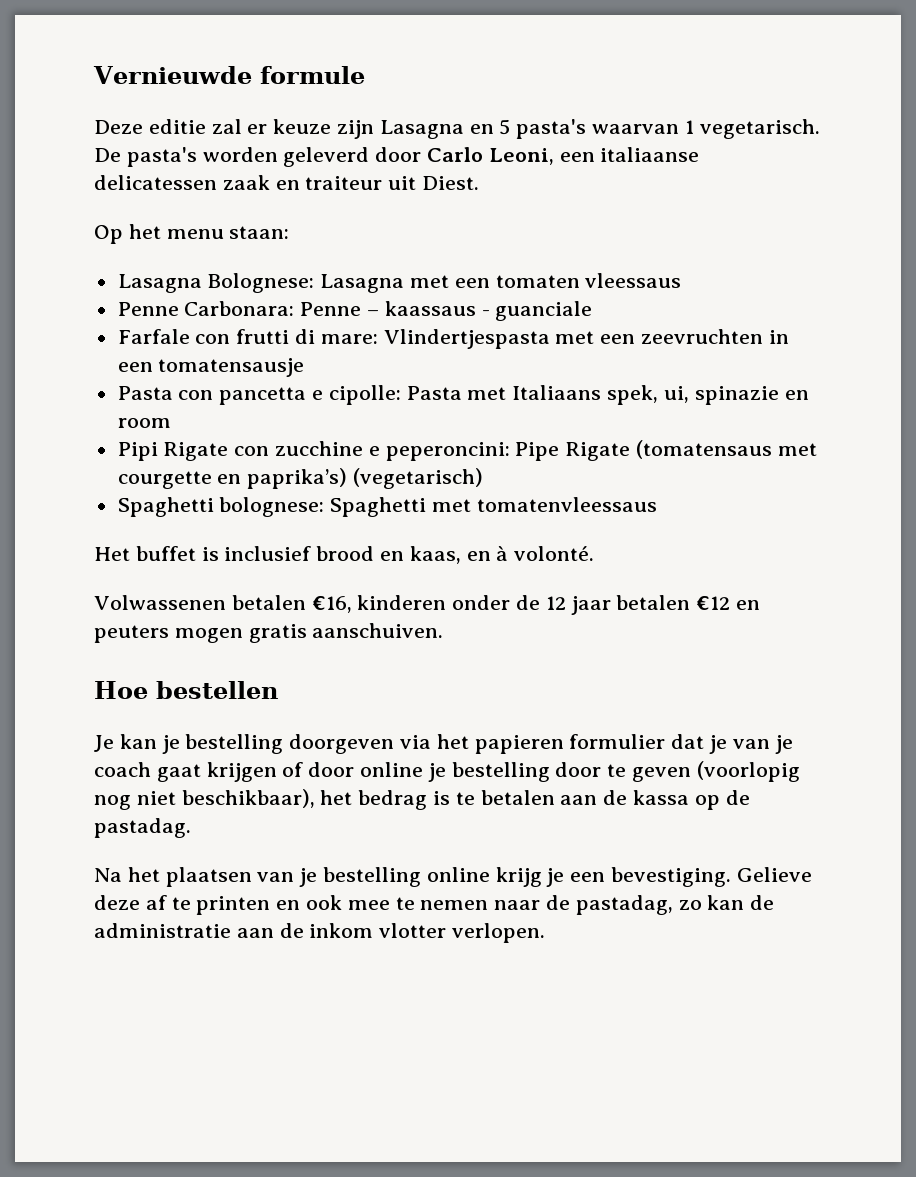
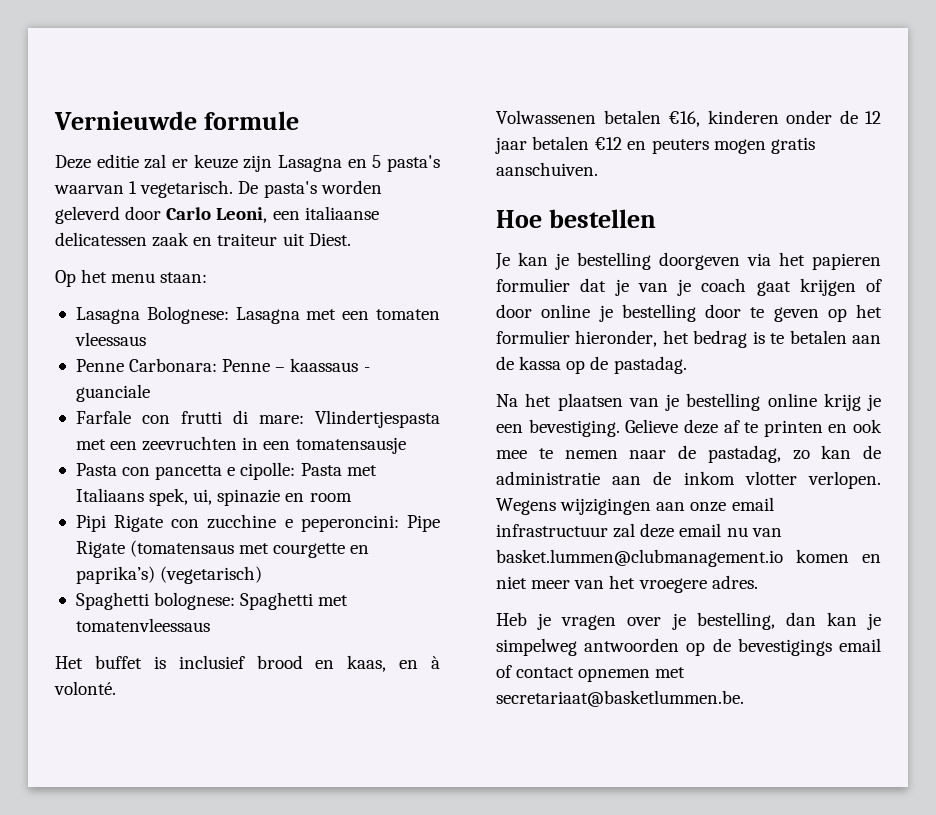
- Je kan je bestelling doorgeven via het papieren formulier dat je van je coach gaat krijgen of door online je bestelling door te geven (voorlopig nog niet beschikbaar), het bedrag is te betalen aan de kassa op de pastadag.
+ Je kan je bestelling doorgeven via het papieren formulier dat je van je coach gaat krijgen of door online je bestelling door te geven op het formulier hieronder, het bedrag is te betalen aan de kassa op de pastadag.
+ Wegens wijzigingen aan onze email infrastructuur zal deze email nu van basket.lummen@clubmanagement.io komen en niet meer van het vroegere adres.
+ Heb je vragen over je bestelling, dan kan je simpelweg antwoorden op de bevestigings email of contact opnemen met secretariaat@basketlummen.be.

